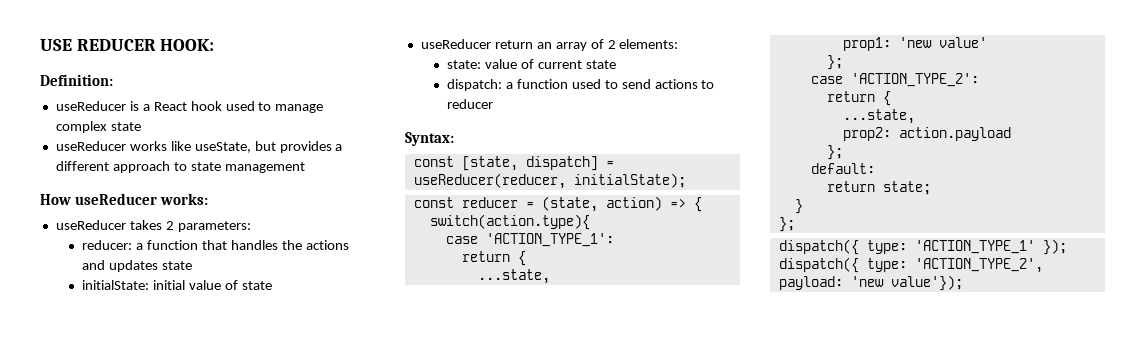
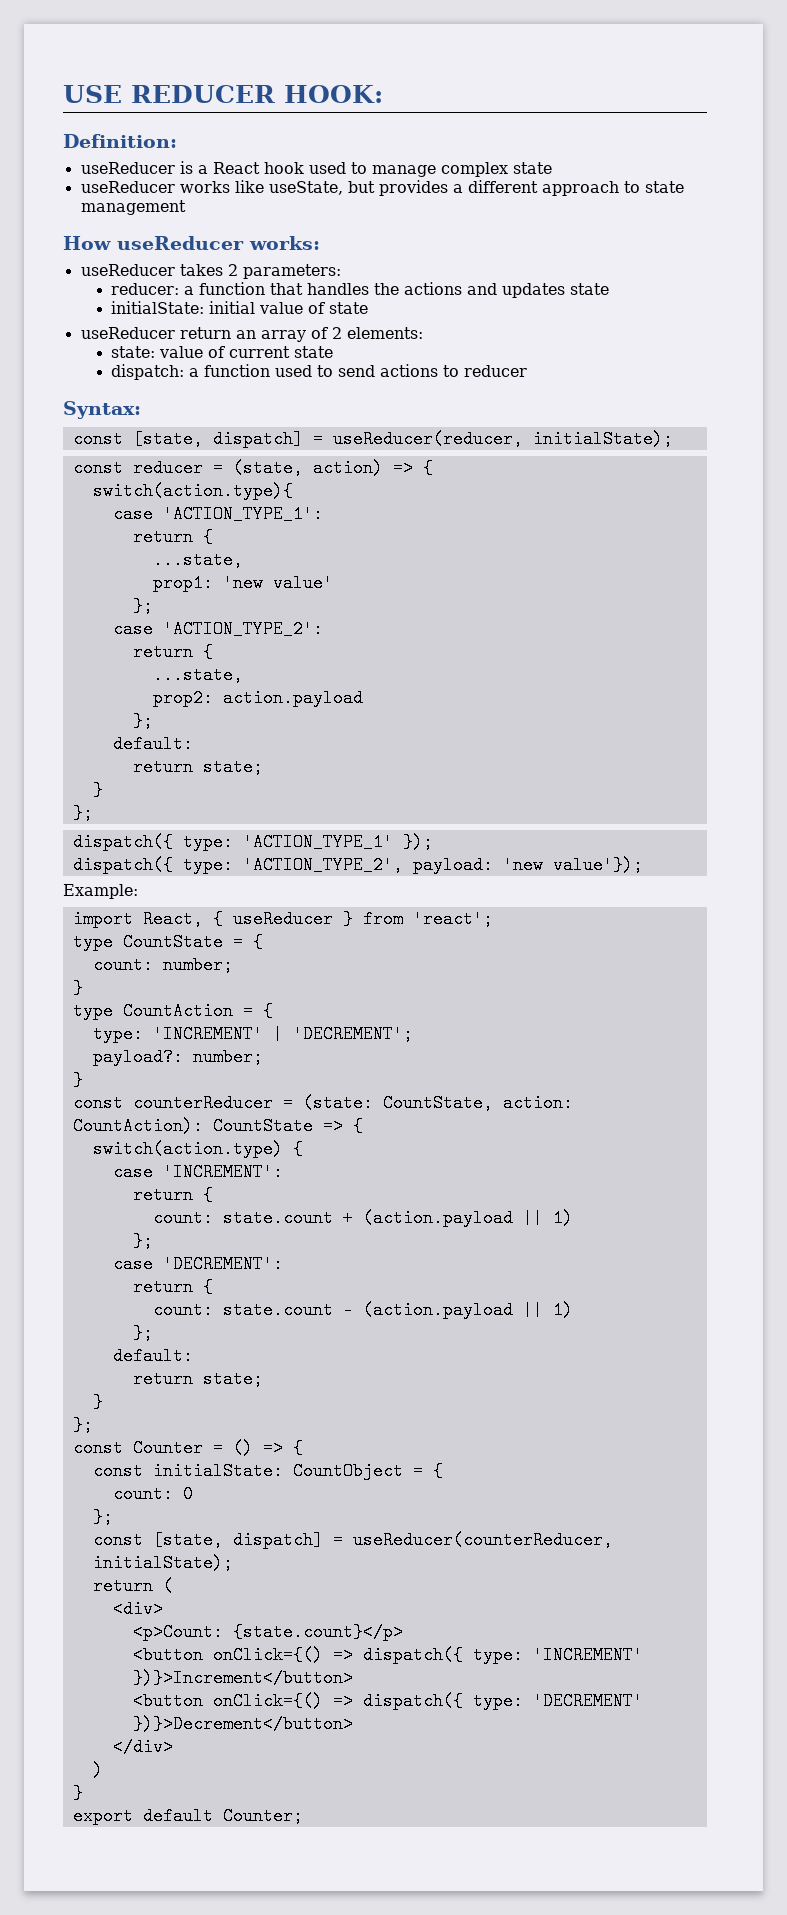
+ Example:
+ import React, { useReducer } from 'react';
+ type CountState = {
+ count: number;
+ }
+ type CountAction = {
+ type: 'INCREMENT' | 'DECREMENT';
+ payload?: number;
+ }
+ const counterReducer = (state: CountState, action: CountAction): CountState => {
+ switch(action.type) {
+ case 'INCREMENT':
+ return {
+ count: state.count + (action.payload || 1)
+ };
+ case 'DECREMENT':
+ return {
+ count: state.count - (action.payload || 1)
+ };
+ default:
+ return state;
+ }
+ };
+ const Counter = () => {
+ const initialState: CountObject = {
+ count: 0
+ };
+ const [state, dispatch] = useReducer(counterReducer, initialState);
+ return (
+ <div>
+ <p>Count: {state.count}</p>
+ <button onClick={() => dispatch({ type: 'INCREMENT' })}>Increment</button>
+ <button onClick={() => dispatch({ type: 'DECREMENT' })}>Decrement</button>
+ </div>
+ )
+ }
+ export default Counter;

